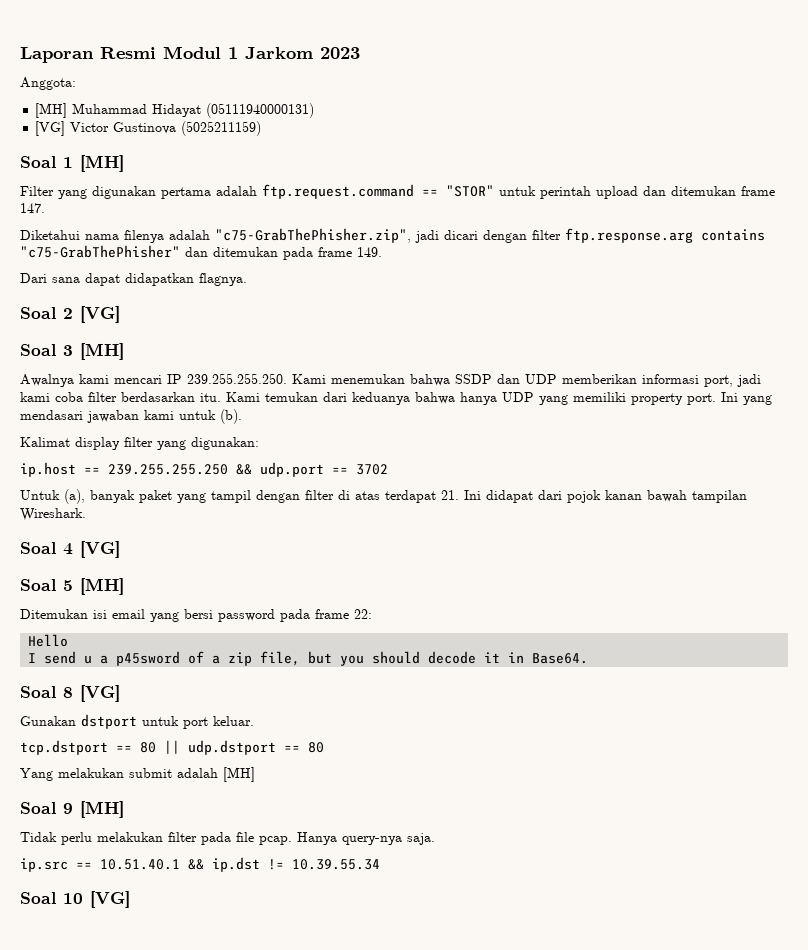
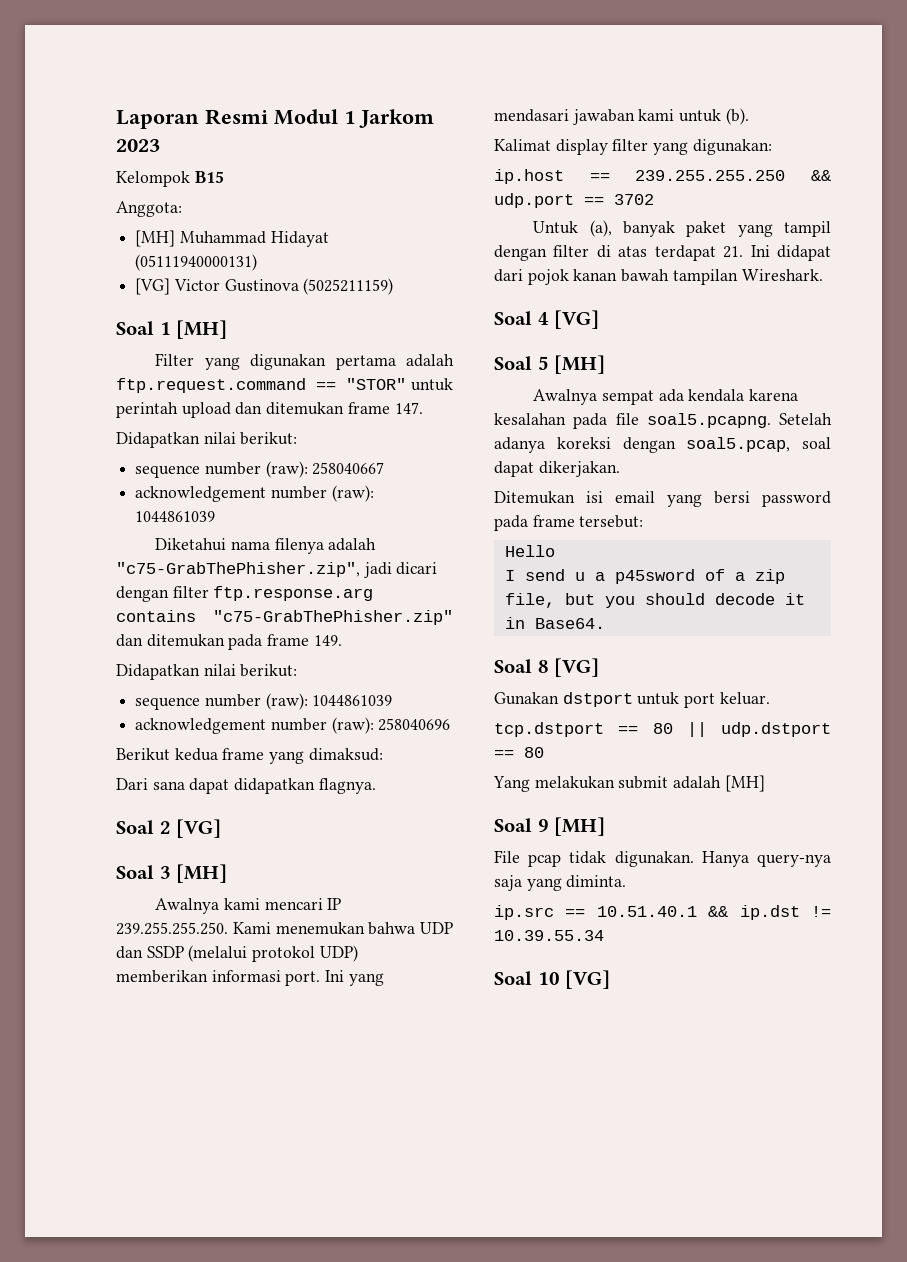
+ Kelompok B15
  Filter yang digunakan pertama adalah ftp.request.command == "STOR" untuk perintah upload dan ditemukan frame 147.
+ Didapatkan nilai berikut:
+ sequence number (raw): 258040667
+ acknowledgement number (raw): 1044861039
- Diketahui nama filenya adalah "c75-GrabThePhisher.zip", jadi dicari dengan filter ftp.response.arg contains "c75-GrabThePhisher" dan ditemukan pada frame 149.
+ Diketahui nama filenya adalah "c75-GrabThePhisher.zip", jadi dicari dengan filter ftp.response.arg contains "c75-GrabThePhisher.zip" dan ditemukan pada frame 149.
+ Didapatkan nilai berikut:
+ sequence number (raw): 1044861039
+ acknowledgement number (raw): 258040696
+ Berikut kedua frame yang dimaksud:
- Awalnya kami mencari IP 239.255.255.250. Kami menemukan bahwa SSDP dan UDP memberikan informasi port, jadi kami coba filter berdasarkan itu. Kami temukan dari keduanya bahwa hanya UDP yang memiliki property port.
+ Awalnya kami mencari IP 239.255.255.250. Kami menemukan bahwa UDP dan SSDP (melalui protokol UDP) memberikan informasi port.
+ Awalnya sempat ada kendala karena kesalahan pada file soal5.pcapng. Setelah adanya koreksi dengan soal5.pcap, soal dapat dikerjakan.
- Ditemukan isi email yang bersi password pada frame 22:
+ Ditemukan isi email yang bersi password pada frame tersebut:
- Tidak perlu melakukan filter pada file pcap. Hanya query-nya saja.
+ File pcap tidak digunakan. Hanya query-nya saja yang diminta.

